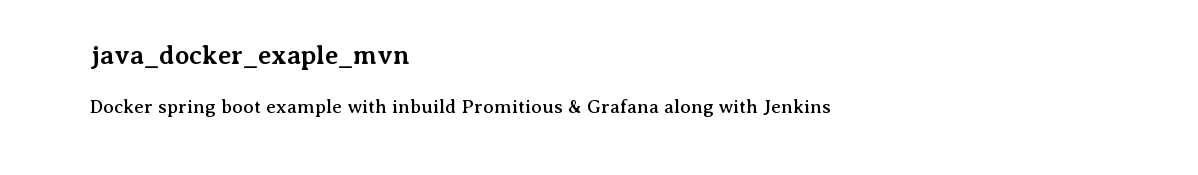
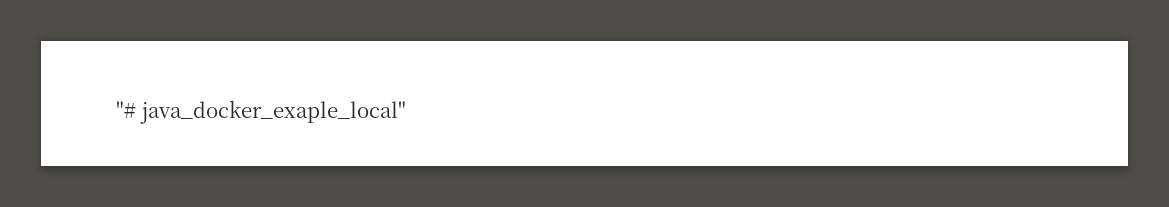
- java_docker_exaple_mvn
- Docker spring boot example with inbuild Promitious & Grafana along with Jenkins
+ "# java_docker_exaple_local"

